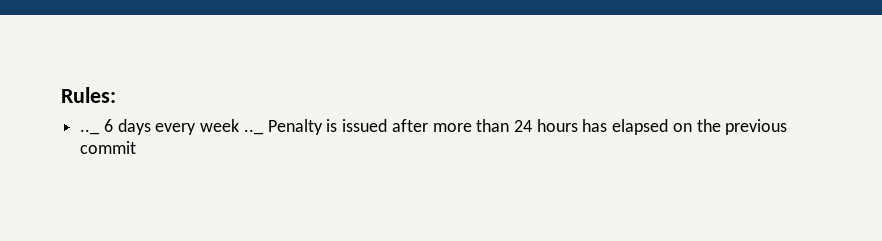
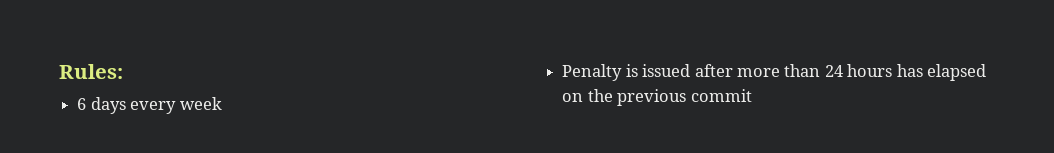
- .._ 6 days every week .._ Penalty is issued after more than 24 hours has elapsed on the previous commit
+ 6 days every week
+ Penalty is issued after more than 24 hours has elapsed on the previous commit

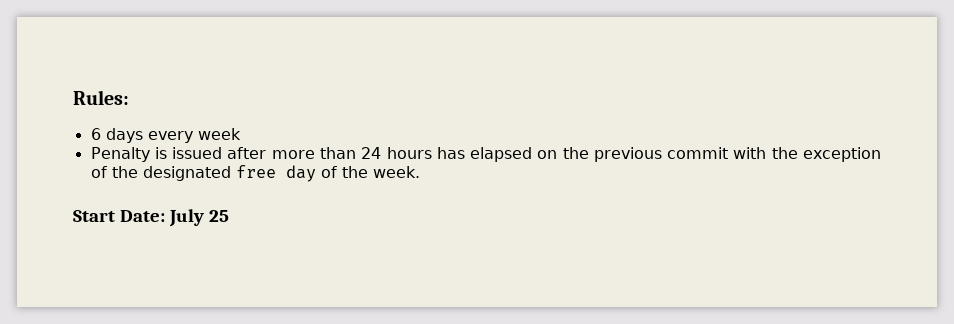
- Penalty is issued after more than 24 hours has elapsed on the previous commit
+ Penalty is issued after more than 24 hours has elapsed on the previous commit with the exception of the designated free day of the week.
+ Start Date: July 25

